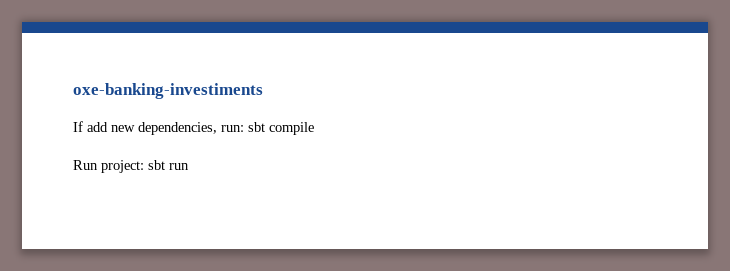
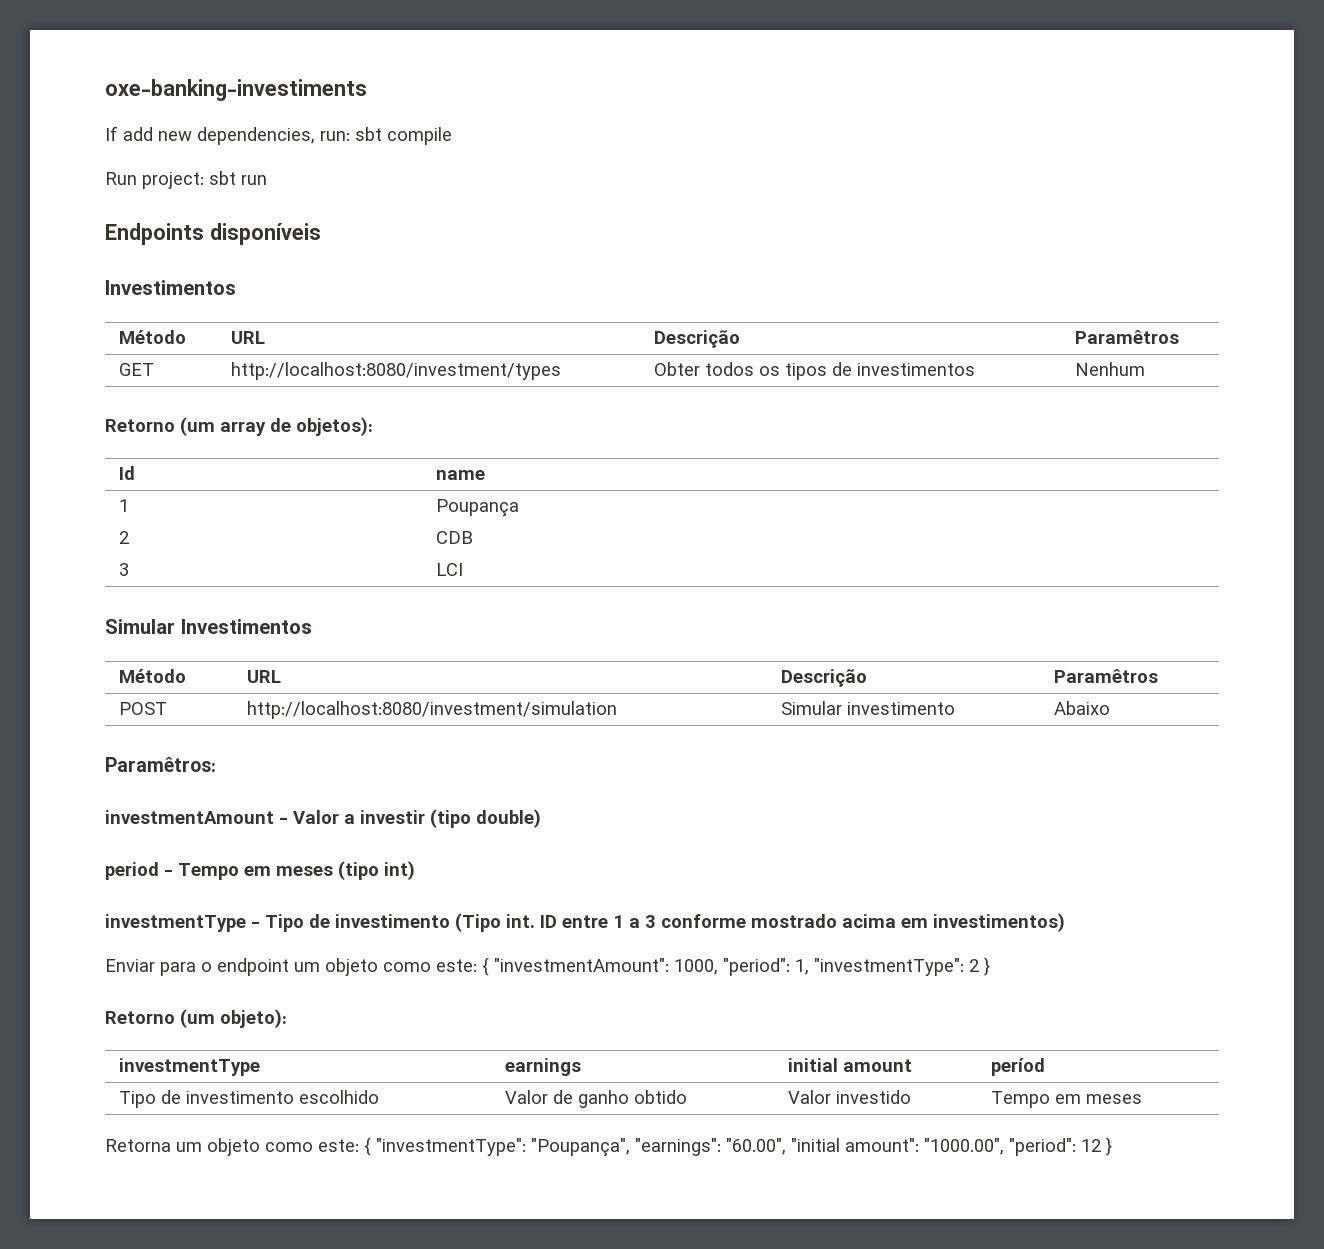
+ Endpoints disponíveis
+ Investimentos
+ Método | URL | Descrição | Paramêtros
+ GET | http://localhost:8080/investment/types | Obter todos os tipos de investimentos | Nenhum
+ Retorno (um array de objetos):
+ Id | name
+ 1 | Poupança
+ 2 | CDB
+ 3 | LCI
+ Simular Investimentos
+ Método | URL | Descrição | Paramêtros
+ POST | http://localhost:8080/investment/simulation | Simular investimento | Abaixo
+ Paramêtros:
+ investmentAmount - Valor a investir (tipo double)
+ period - Tempo em meses (tipo int)
+ investmentType - Tipo de investimento (Tipo int. ID entre 1 a 3 conforme mostrado acima em investimentos)
+ Enviar para o endpoint um objeto como este: { "investmentAmount": 1000, "period": 1, "investmentType": 2 }
+ Retorno (um objeto):
+ investmentType | earnings | initial amount | períod
+ Tipo de investimento escolhido | Valor de ganho obtido | Valor investido | Tempo em meses
+ Retorna um objeto como este: { "investmentType": "Poupança", "earnings": "60.00", "initial amount": "1000.00", "period": 12 }

